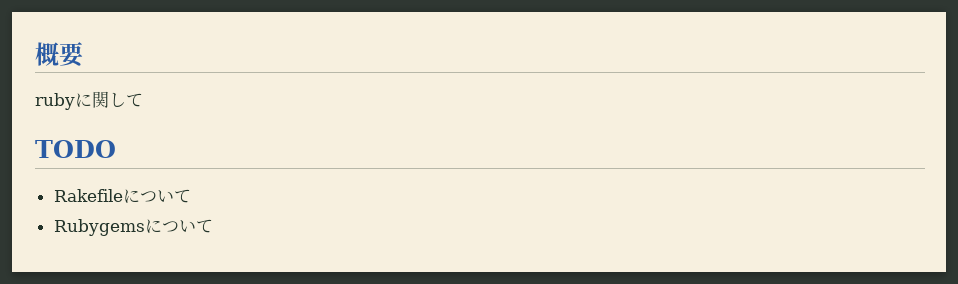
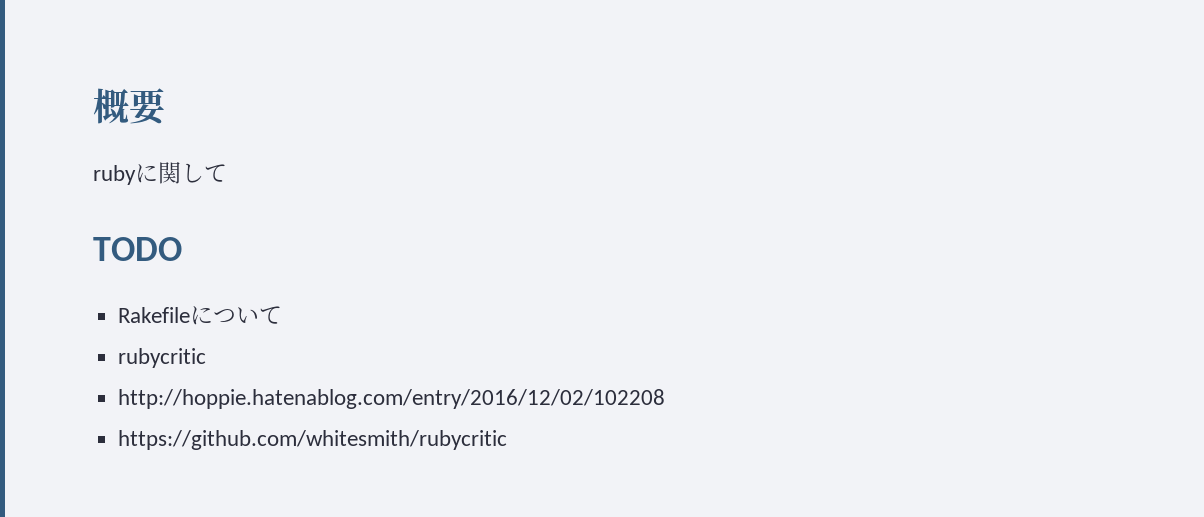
- Rubygemsについて
+ rubycritic
+ http://hoppie.hatenablog.com/entry/2016/12/02/102208
+ https://github.com/whitesmith/rubycritic

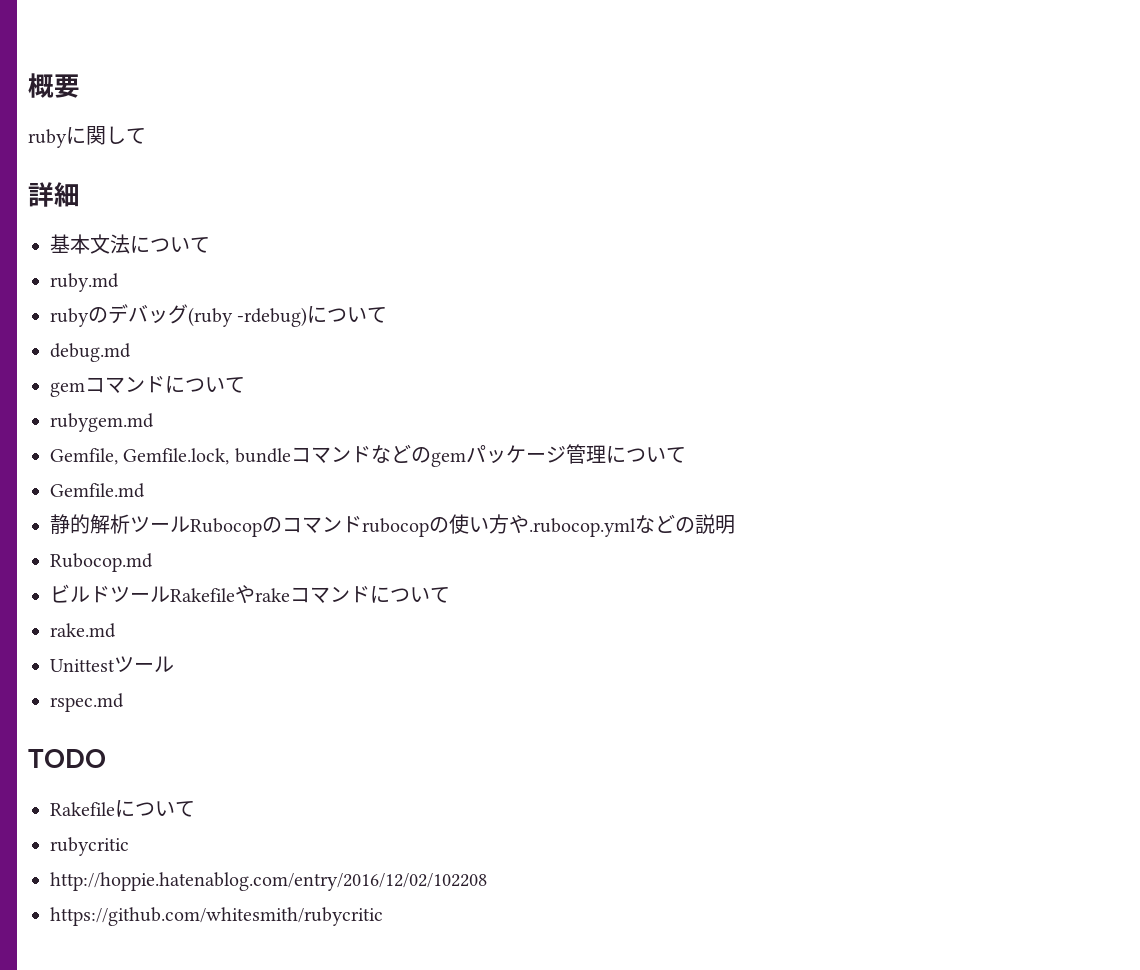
+ 詳細
+ 基本文法について
+ ruby.md
+ rubyのデバッグ(ruby -rdebug)について
+ debug.md
+ gemコマンドについて
+ rubygem.md
+ Gemfile, Gemfile.lock, bundleコマンドなどのgemパッケージ管理について
+ Gemfile.md
+ 静的解析ツールRubocopのコマンドrubocopの使い方や.rubocop.ymlなどの説明
+ Rubocop.md
+ ビルドツールRakefileやrakeコマンドについて
+ rake.md
+ Unittestツール
+ rspec.md

